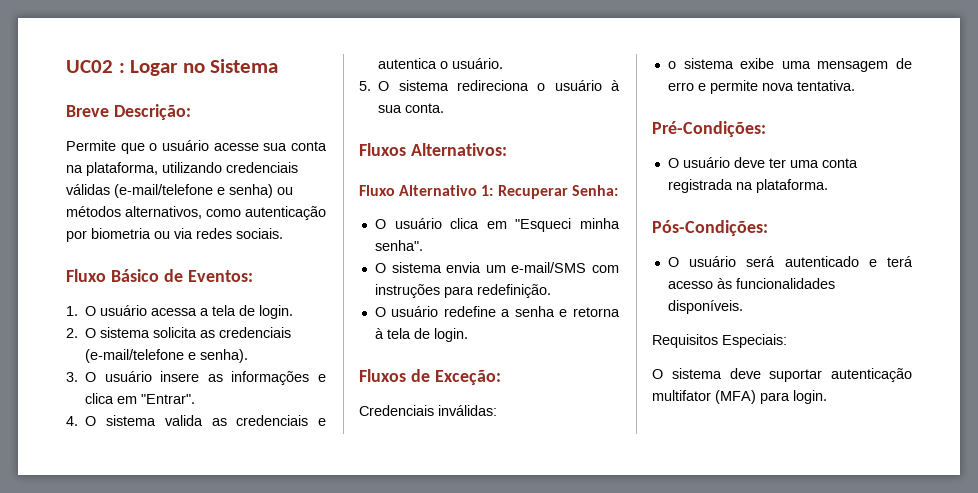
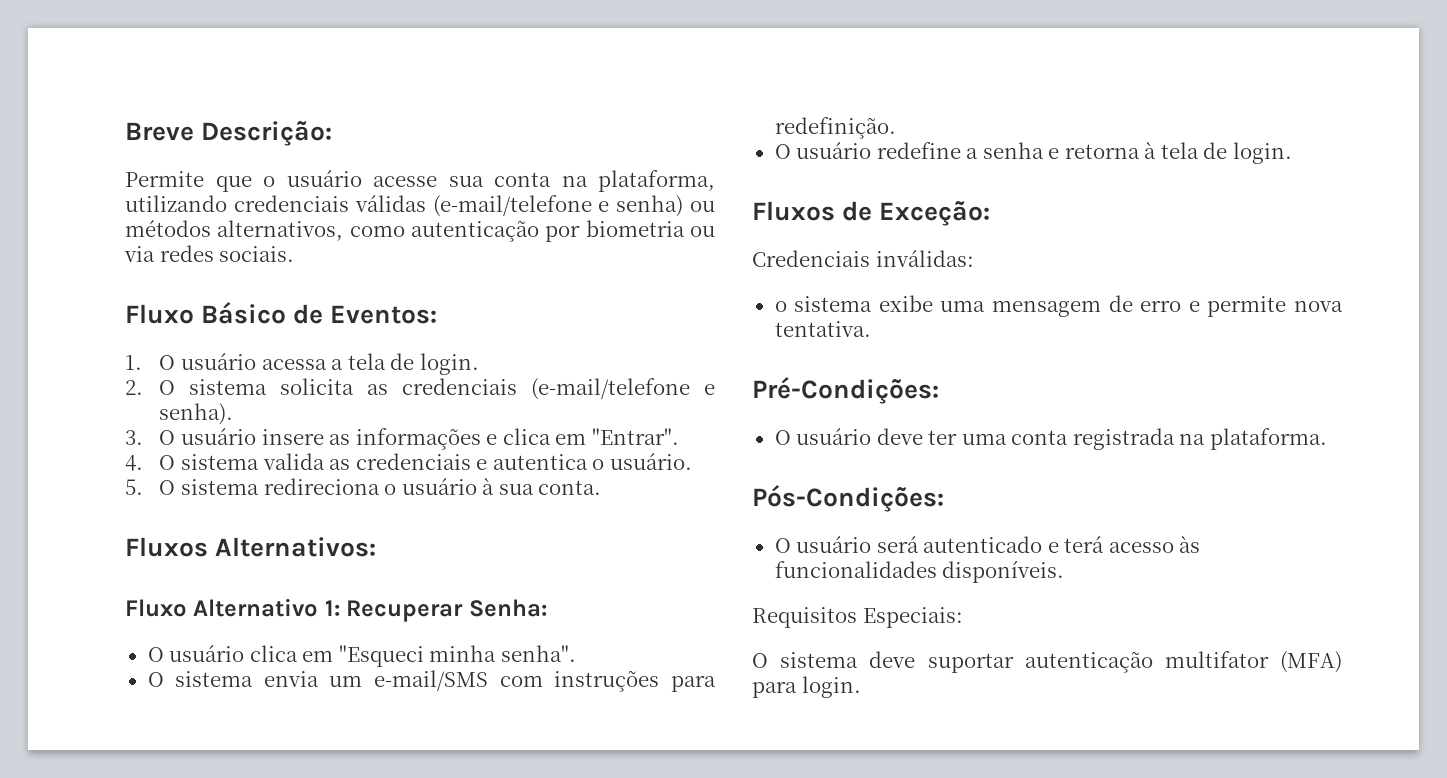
- UC02 : Logar no Sistema

